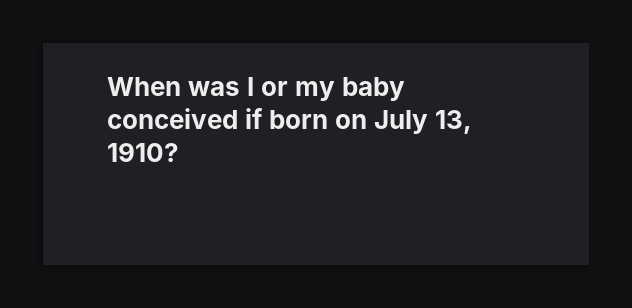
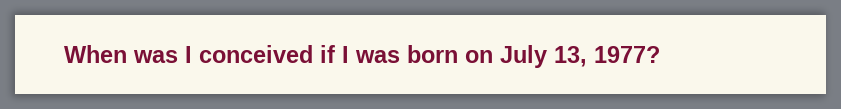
- When was I or my baby conceived if born on July 13, 1910?
+ When was I conceived if I was born on July 13, 1977?

